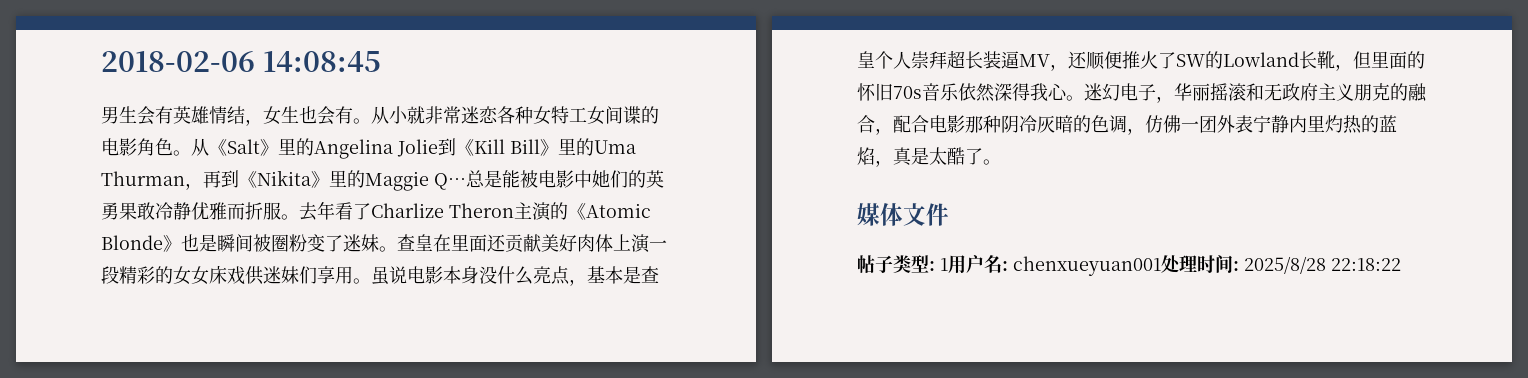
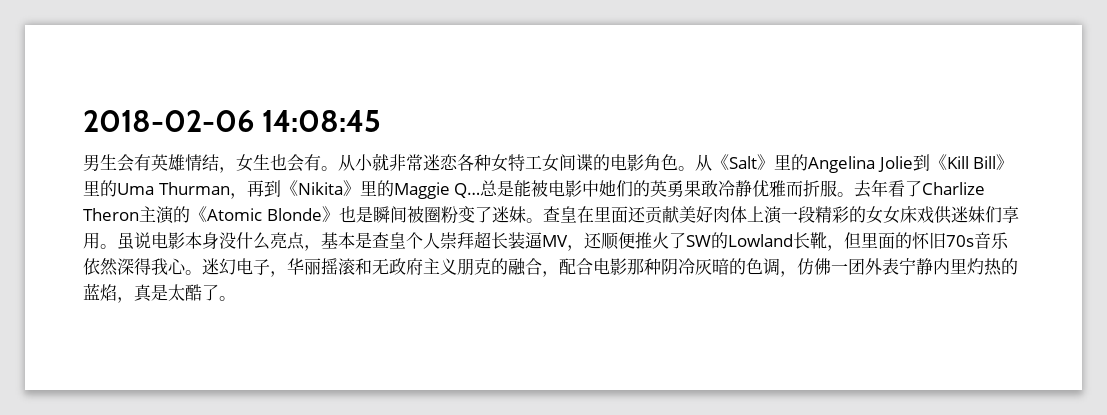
- 媒体文件
- 帖子类型: 1用户名: chenxueyuan001处理时间: 2025/8/28 22:18:22

